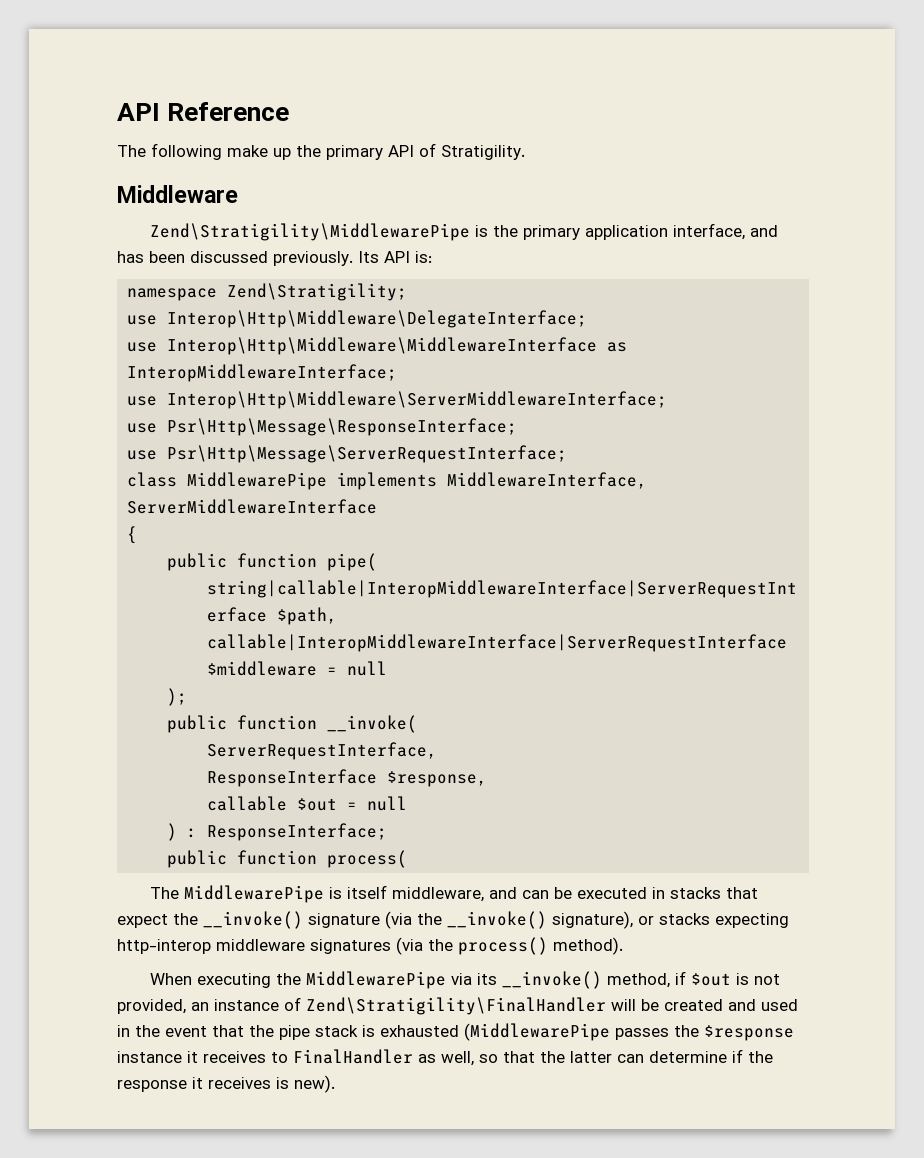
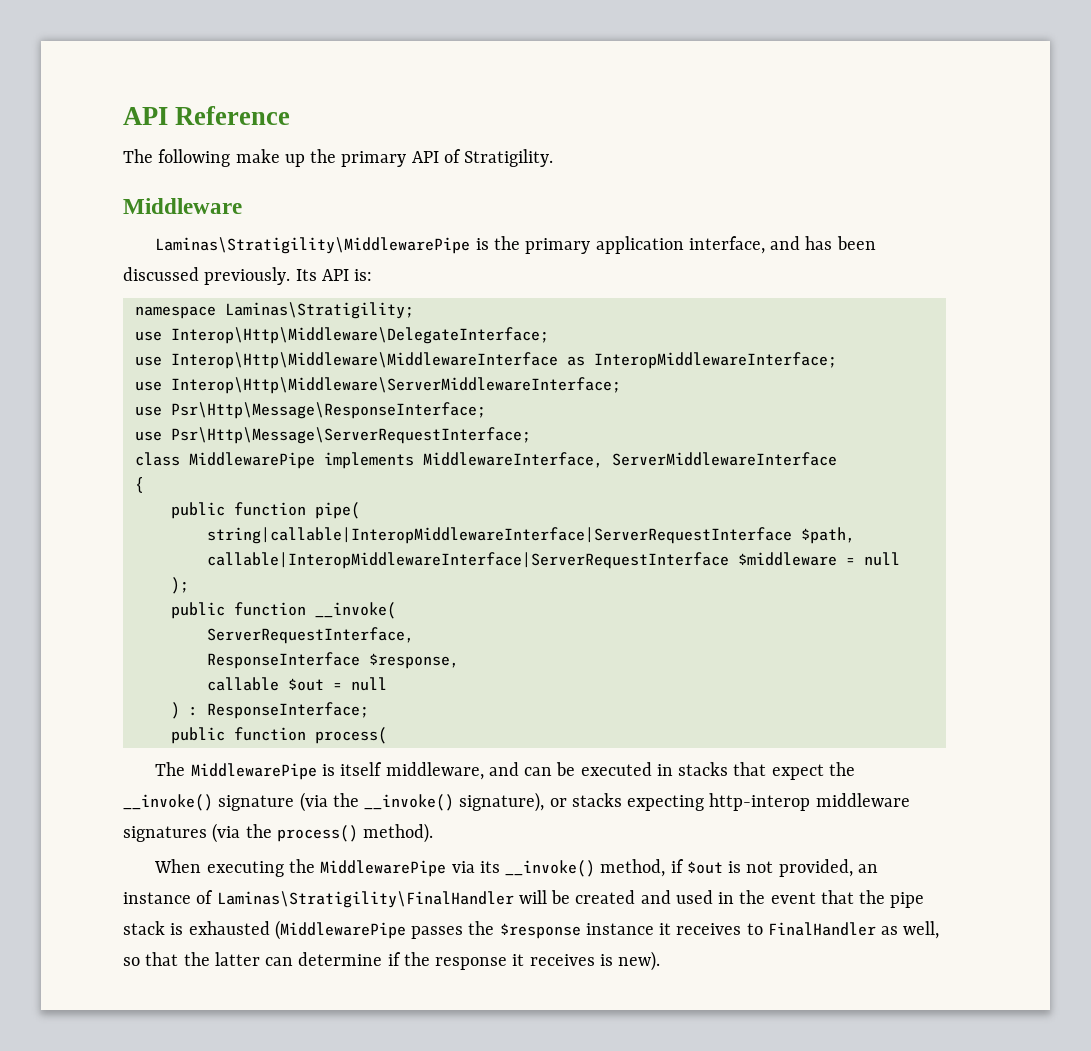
- Zend\Stratigility\MiddlewarePipe is the primary application interface, and has been discussed previously.
+ Laminas\Stratigility\MiddlewarePipe is the primary application interface, and has been discussed previously.
- namespace Zend\Stratigility;
+ namespace Laminas\Stratigility;
- When executing the MiddlewarePipe via its __invoke() method, if $out is not provided, an instance of Zend\Stratigility\FinalHandler will be created and used in the event that the pipe stack is exhausted (MiddlewarePipe passes the $response instance it receives to FinalHandler as well, so that the latter can determine if the response it receives is new).
+ When executing the MiddlewarePipe via its __invoke() method, if $out is not provided, an instance of Laminas\Stratigility\FinalHandler will be created and used in the event that the pipe stack is exhausted (MiddlewarePipe passes the $response instance it receives to FinalHandler as well, so that the latter can determine if the response it receives is new).

